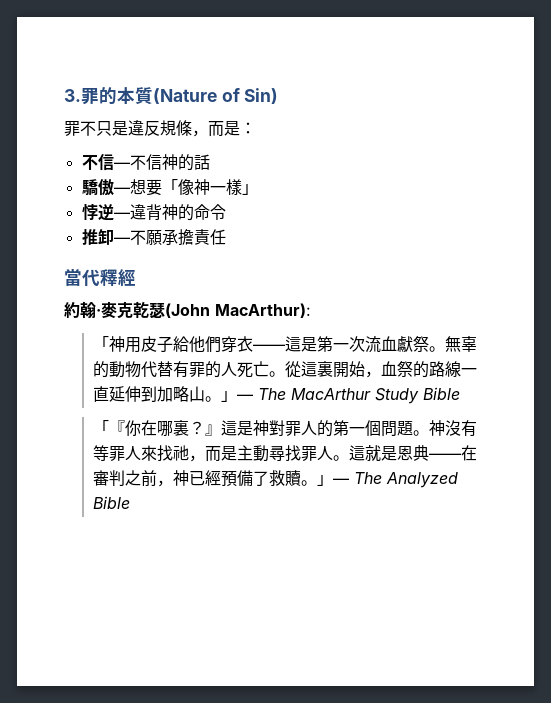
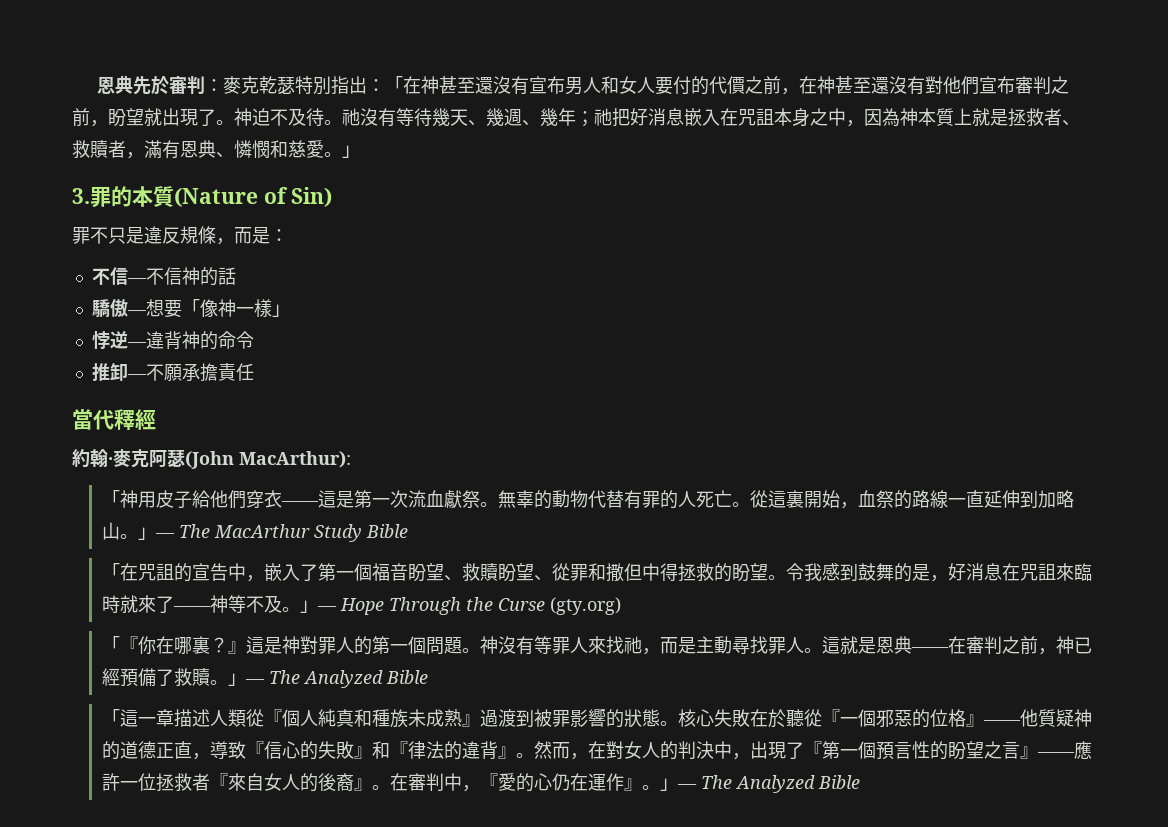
+ 恩典先於審判：麥克乾瑟特別指出：「在神甚至還沒有宣布男人和女人要付的代價之前，在神甚至還沒有對他們宣布審判之前，盼望就出現了。神迫不及待。祂沒有等待幾天、幾週、幾年；祂把好消息嵌入在咒詛本身之中，因為神本質上就是拯救者、救贖者，滿有恩典、憐憫和慈愛。」
- 約翰·麥克乾瑟(John MacArthur):
+ 約翰·麥克阿瑟(John MacArthur):
+ 「在咒詛的宣告中，嵌入了第一個福音盼望、救贖盼望、從罪和撒但中得拯救的盼望。令我感到鼓舞的是，好消息在咒詛來臨時就來了——神等不及。」— Hope Through the Curse (gty.org)
+ 「這一章描述人類從『個人純真和種族未成熟』過渡到被罪影響的狀態。核心失敗在於聽從『一個邪惡的位格』——他質疑神的道德正直，導致『信心的失敗』和『律法的違背』。然而，在對女人的判決中，出現了『第一個預言性的盼望之言』——應許一位拯救者『來自女人的後裔』。在審判中，『愛的心仍在運作』。」— The Analyzed Bible

